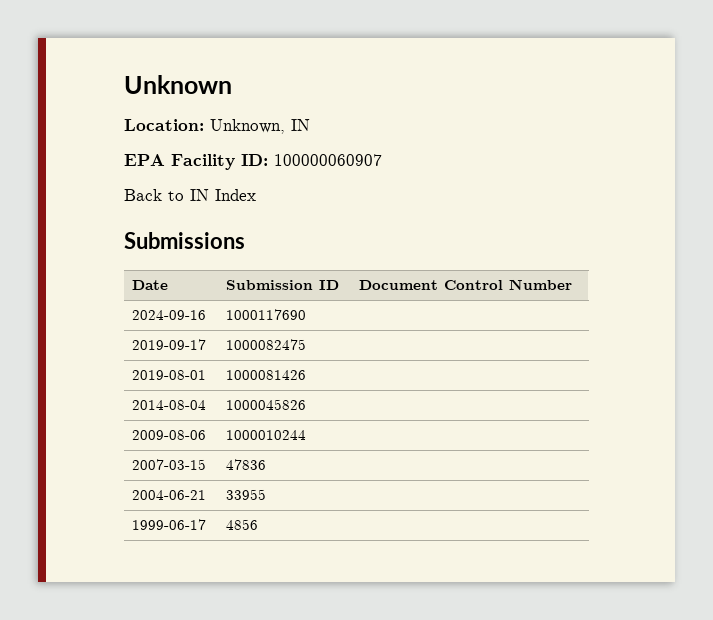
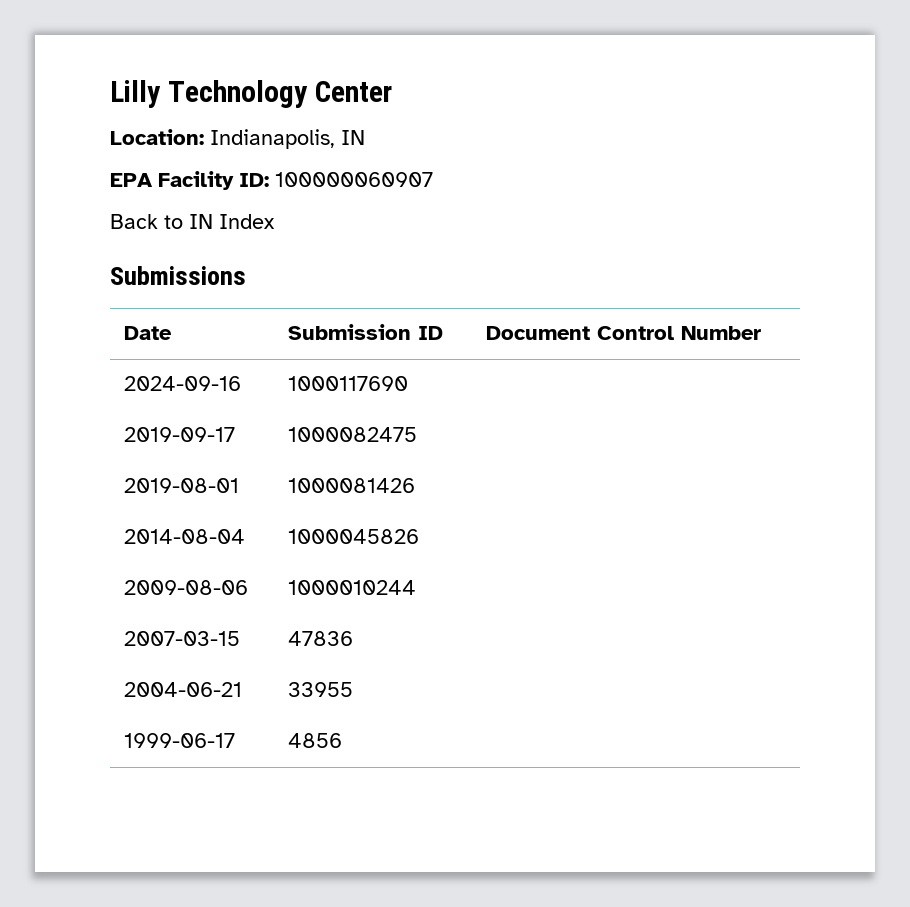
- Unknown
+ Lilly Technology Center
- Location: Unknown, IN
+ Location: Indianapolis, IN

